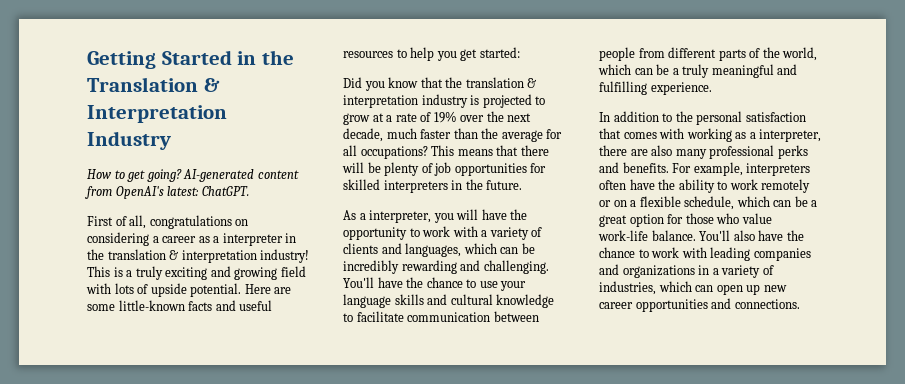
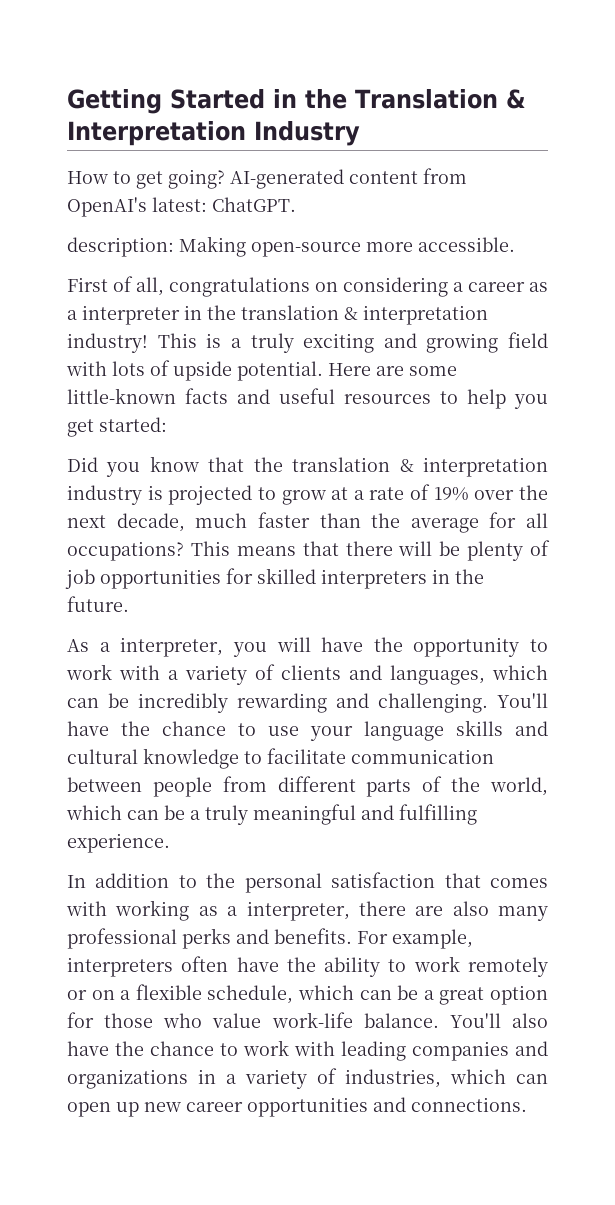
+ description: Making open-source more accessible.

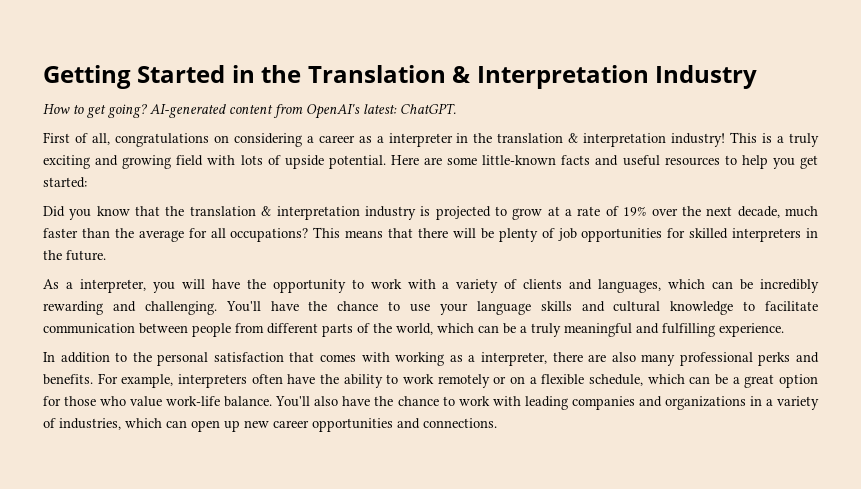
- description: Making open-source more accessible.

